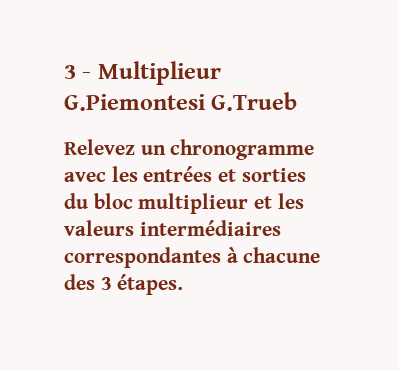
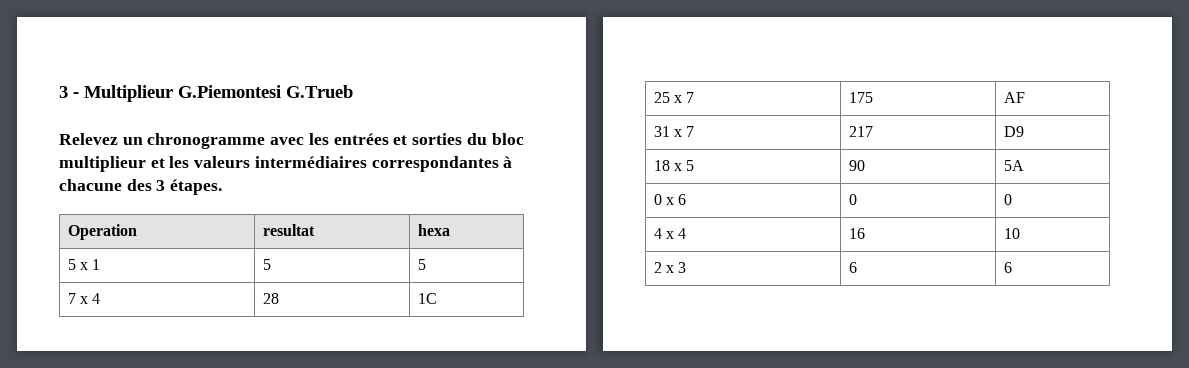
+ Operation | resultat | hexa
+ 5 x 1 | 5 | 5
+ 7 x 4 | 28 | 1C
+ 25 x 7 | 175 | AF
+ 31 x 7 | 217 | D9
+ 18 x 5 | 90 | 5A
+ 0 x 6 | 0 | 0
+ 4 x 4 | 16 | 10
+ 2 x 3 | 6 | 6

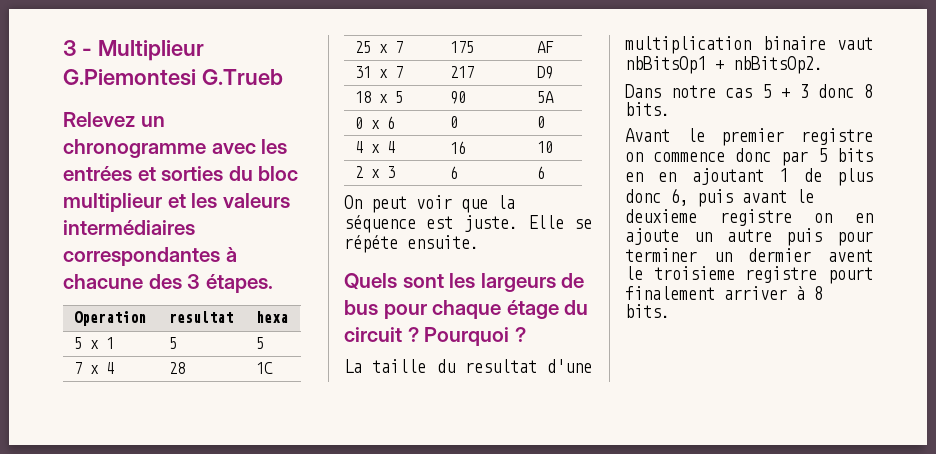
+ On peut voir que la séquence est juste. Elle se répéte ensuite.
+ Quels sont les largeurs de bus pour chaque étage du circuit ? Pourquoi ?
+ La taille du resultat d'une multiplication binaire vaut nbBitsOp1 + nbBitsOp2.
+ Dans notre cas 5 + 3 donc 8 bits.
+ Avant le premier registre on commence donc par 5 bits en en ajoutant 1 de plus donc 6, puis avant le deuxieme registre on en ajoute un autre puis pour terminer un dermier avent le troisieme registre pourt finalement arriver à 8 bits.

